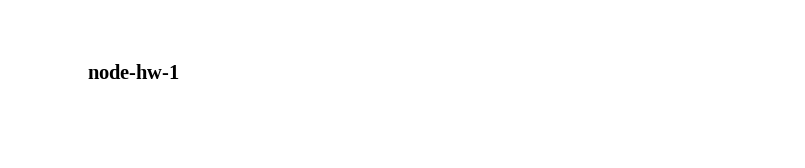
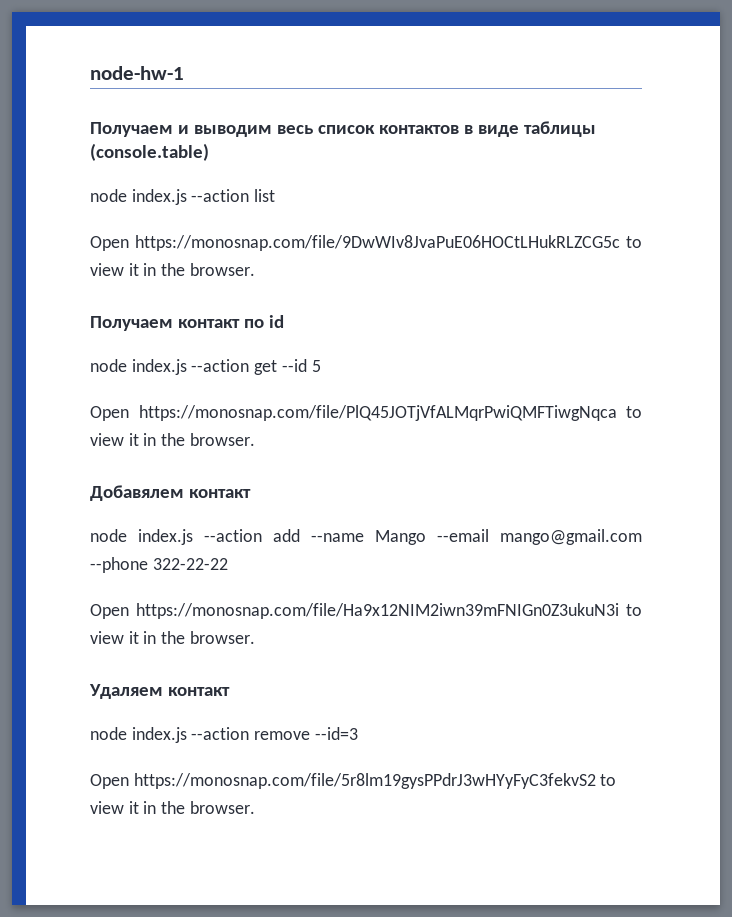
+ Получаем и выводим весь список контактов в виде таблицы (console.table)
+ node index.js --action list
+ Open https://monosnap.com/file/9DwWIv8JvaPuE06HOCtLHukRLZCG5c to view it in the browser.
+ Получаем контакт по id
+ node index.js --action get --id 5
+ Open https://monosnap.com/file/PlQ45JOTjVfALMqrPwiQMFTiwgNqca to view it in the browser.
+ Добавялем контакт
+ node index.js --action add --name Mango --email mango@gmail.com --phone 322-22-22
+ Open https://monosnap.com/file/Ha9x12NIM2iwn39mFNIGn0Z3ukuN3i to view it in the browser.
+ Удаляем контакт
+ node index.js --action remove --id=3
+ Open https://monosnap.com/file/5r8lm19gysPPdrJ3wHYyFyC3fekvS2 to view it in the browser.

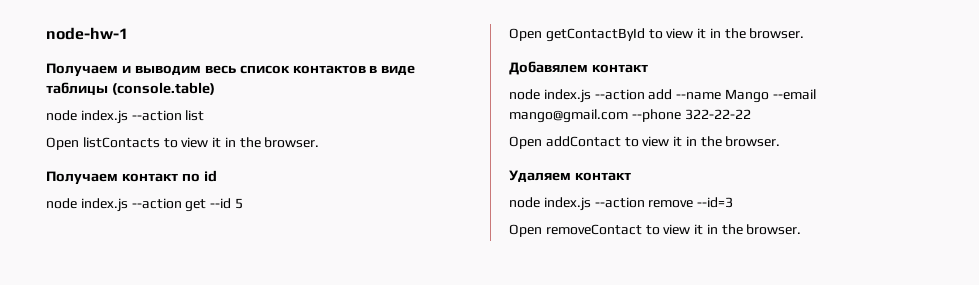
- Open https://monosnap.com/file/9DwWIv8JvaPuE06HOCtLHukRLZCG5c to view it in the browser.
+ Open listContacts to view it in the browser.
- Open https://monosnap.com/file/PlQ45JOTjVfALMqrPwiQMFTiwgNqca to view it in the browser.
+ Open getContactById to view it in the browser.
- Open https://monosnap.com/file/Ha9x12NIM2iwn39mFNIGn0Z3ukuN3i to view it in the browser.
+ Open addContact to view it in the browser.
- Open https://monosnap.com/file/5r8lm19gysPPdrJ3wHYyFyC3fekvS2 to view it in the browser.
+ Open removeContact to view it in the browser.

